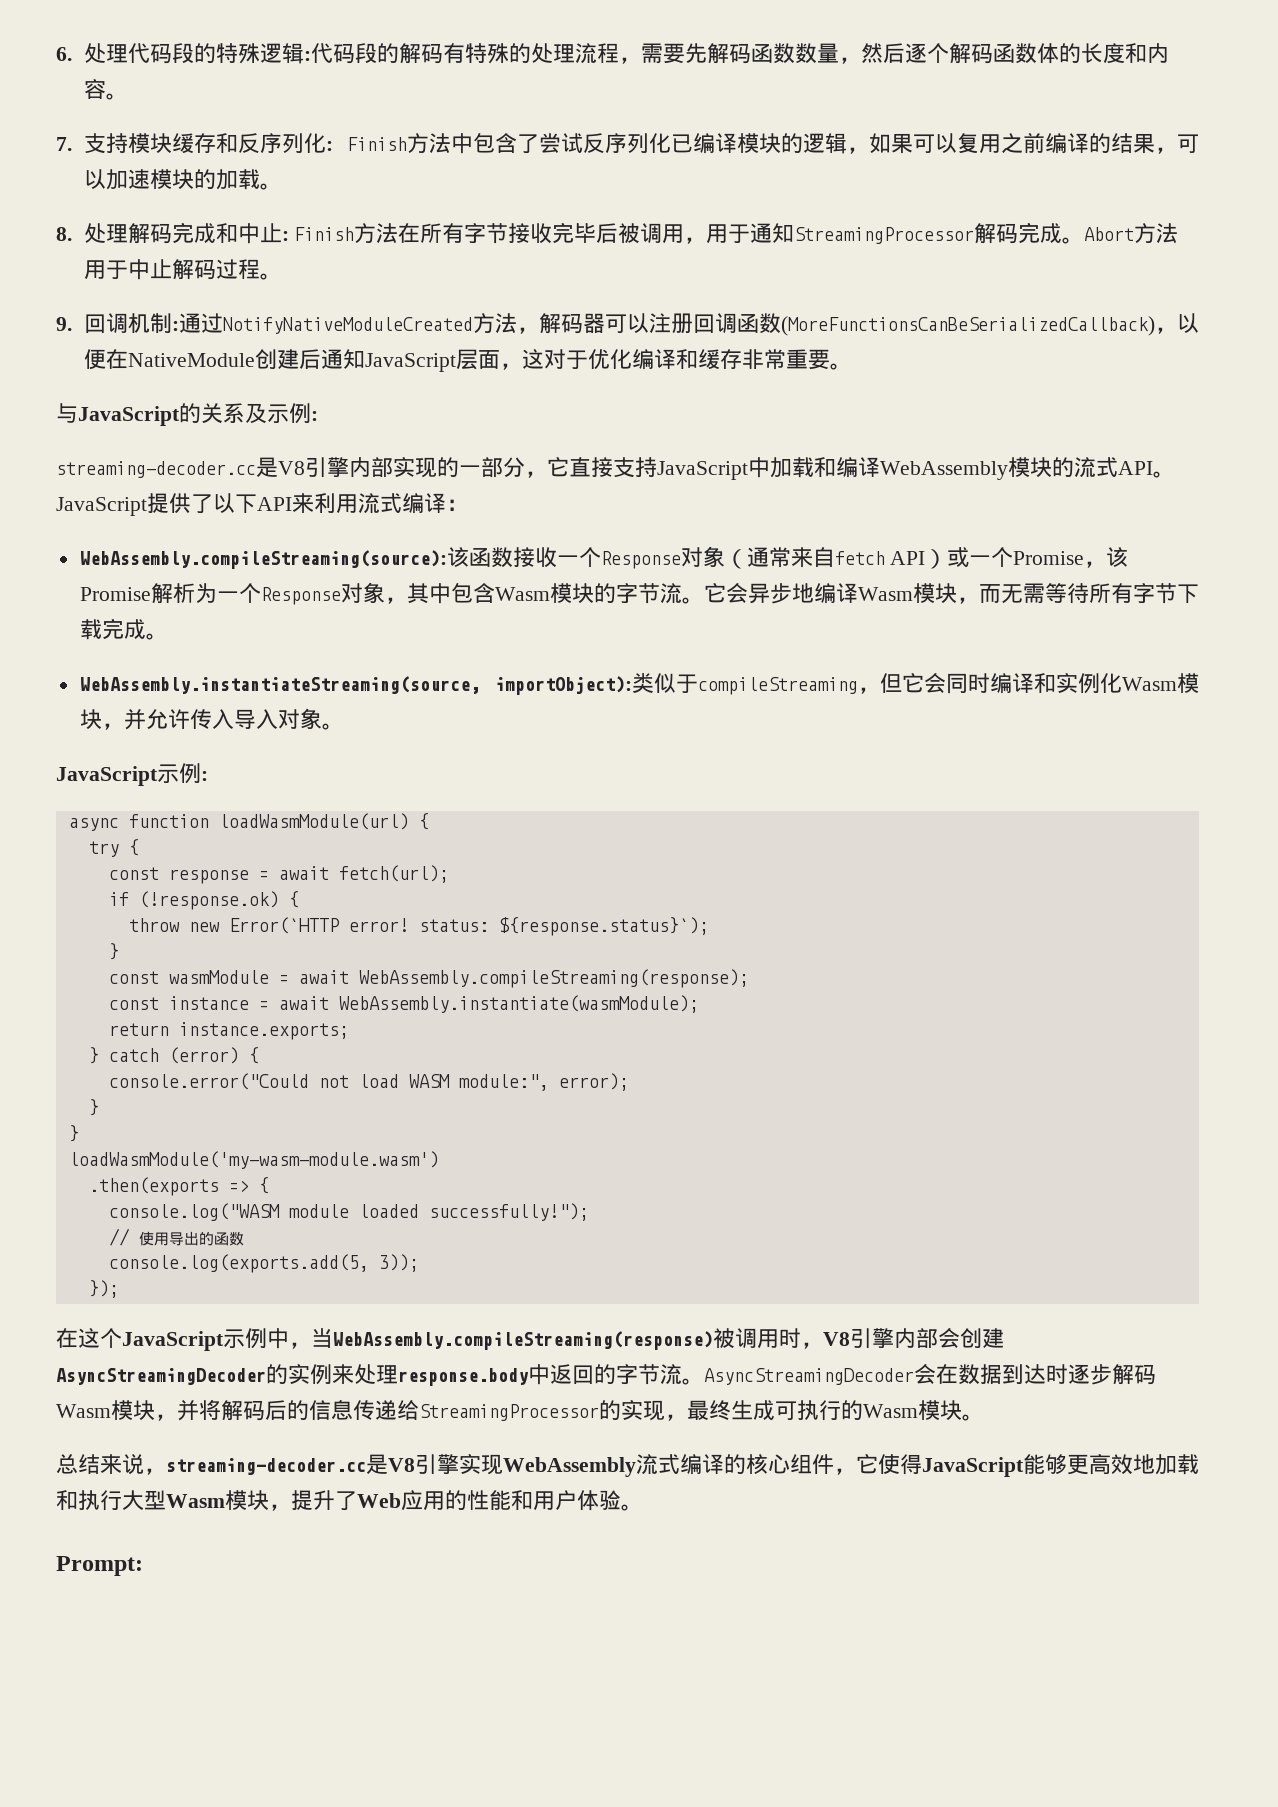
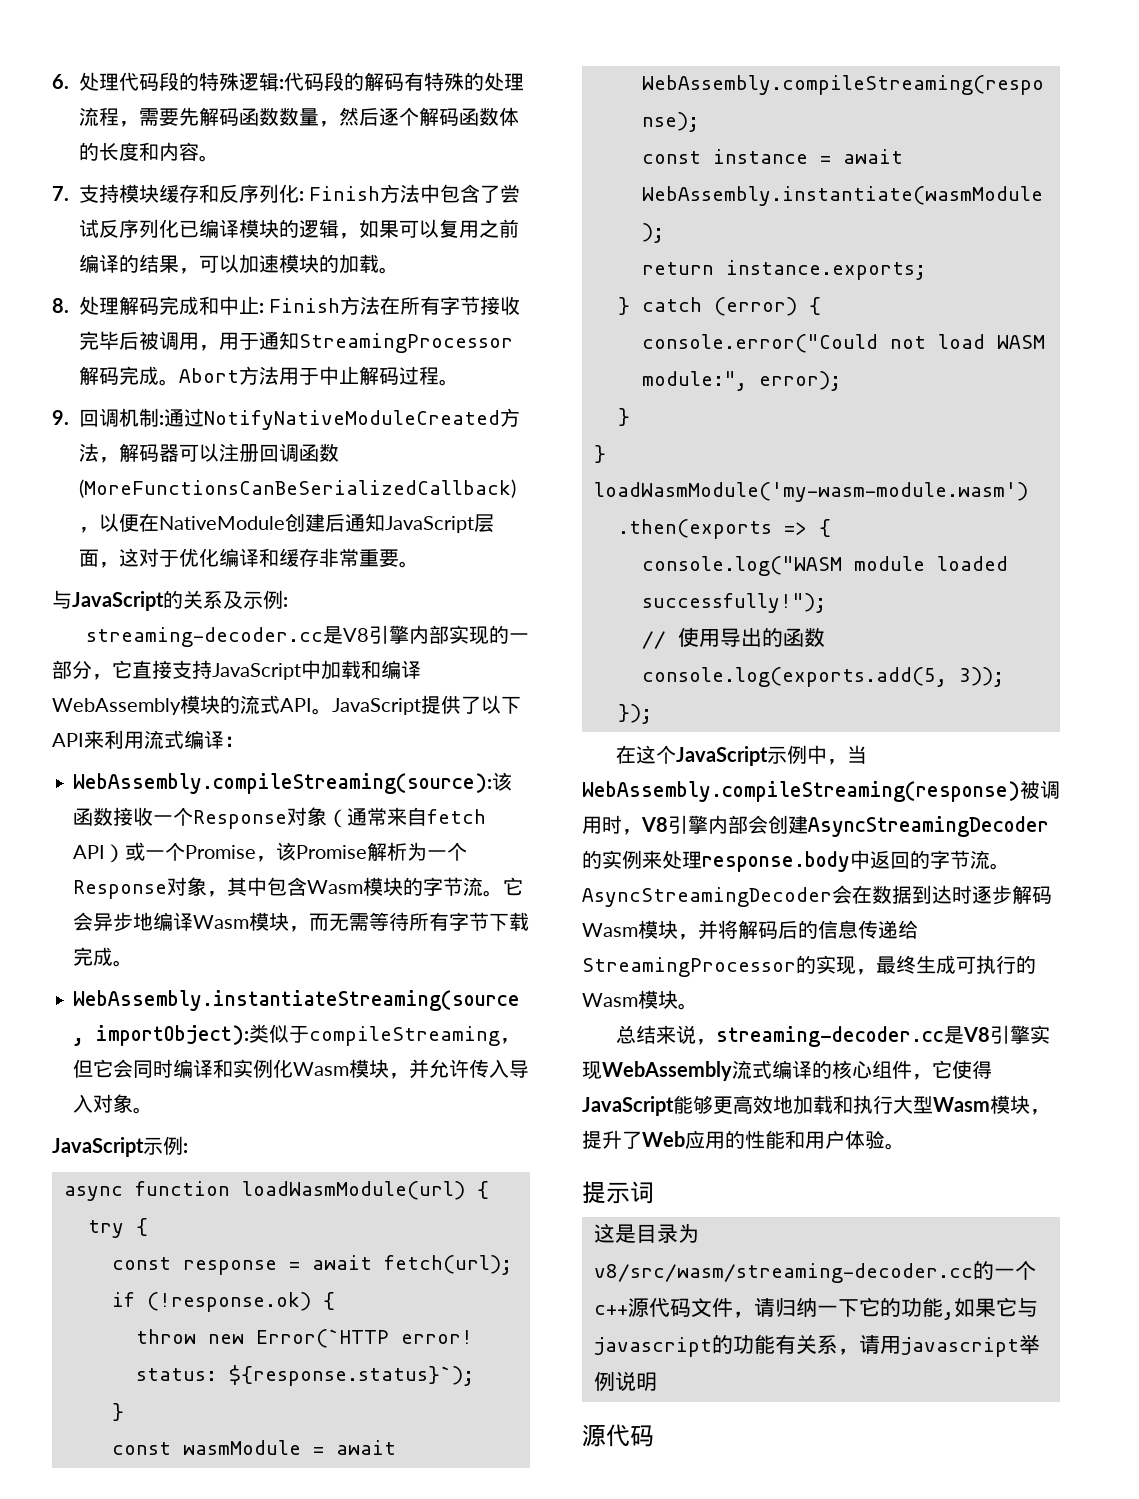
- Prompt:
+ 提示词
+ 这是目录为v8/src/wasm/streaming-decoder.cc的一个c++源代码文件，请归纳一下它的功能,如果它与javascript的功能有关系，请用javascript举例说明
+ 源代码

